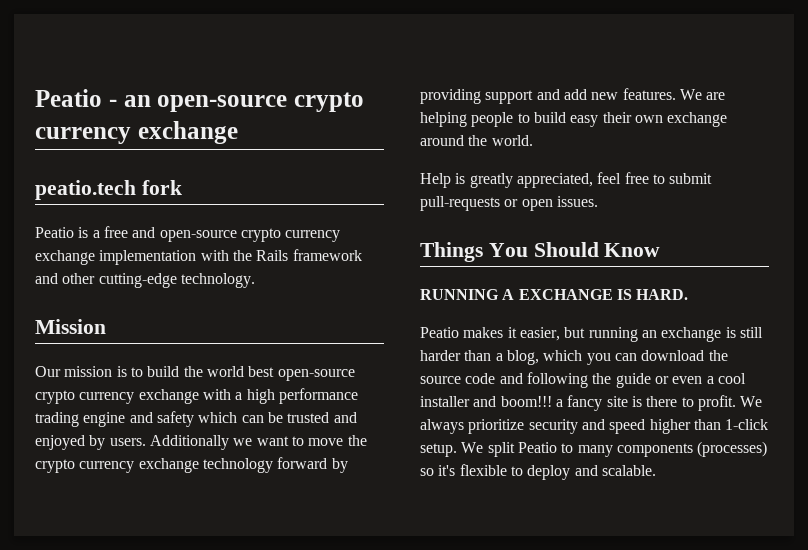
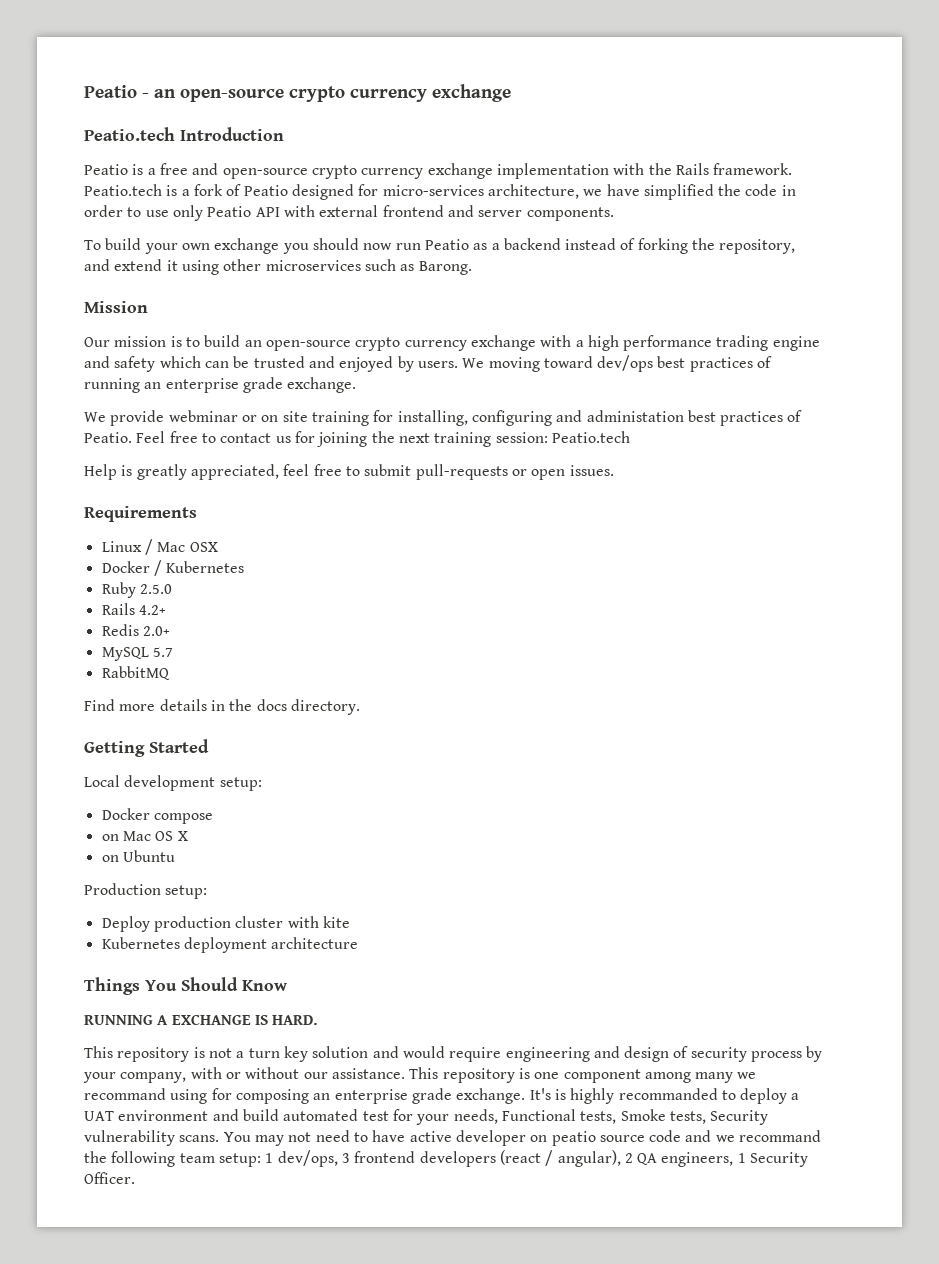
- peatio.tech fork
+ Peatio.tech Introduction
- Peatio is a free and open-source crypto currency exchange implementation with the Rails framework and other cutting-edge technology.
+ Peatio is a free and open-source crypto currency exchange implementation with the Rails framework. Peatio.tech is a fork of Peatio designed for micro-services architecture, we have simplified the code in order to use only Peatio API with external frontend and server components.
+ To build your own exchange you should now run Peatio as a backend instead of forking the repository, and extend it using other microservices such as Barong.
- Our mission is to build the world best open-source crypto currency exchange with a high performance trading engine and safety which can be trusted and enjoyed by users.
+ Our mission is to build an open-source crypto currency exchange with a high performance trading engine and safety which can be trusted and enjoyed by users.
- Additionally we want to move the crypto currency exchange technology forward by providing support and add new features. We are helping people to build easy their own exchange around the world.
+ We moving toward dev/ops best practices of running an enterprise grade exchange.
+ We provide webminar or on site training for installing, configuring and administation best practices of Peatio. Feel free to contact us for joining the next training session: Peatio.tech
+ Requirements
+ Linux / Mac OSX
+ Docker / Kubernetes
+ Ruby 2.5.0
+ Rails 4.2+
+ Redis 2.0+
+ MySQL 5.7
+ RabbitMQ
+ Find more details in the docs directory.
+ Getting Started
+ Local development setup:
+ Docker compose
+ on Mac OS X
+ on Ubuntu
+ Production setup:
+ Deploy production cluster with kite
+ Kubernetes deployment architecture
- Peatio makes it easier, but running an exchange is still harder than a blog, which you can download the source code and following the guide or even a cool installer and boom!!! a fancy site is there to profit. We always prioritize security and speed higher than 1-click setup. We split Peatio to many components (processes) so it's flexible to deploy and scalable.
+ This repository is not a turn key solution and would require engineering and design of security process by your company, with or without our assistance. This repository is one component among many we recommand using for composing an enterprise grade exchange. It's is highly recommanded to deploy a UAT environment and build automated test for your needs, Functional tests, Smoke tests, Security vulnerability scans. You may not need to have active developer on peatio source code and we recommand the following team setup: 1 dev/ops, 3 frontend developers (react / angular), 2 QA engineers, 1 Security Officer.

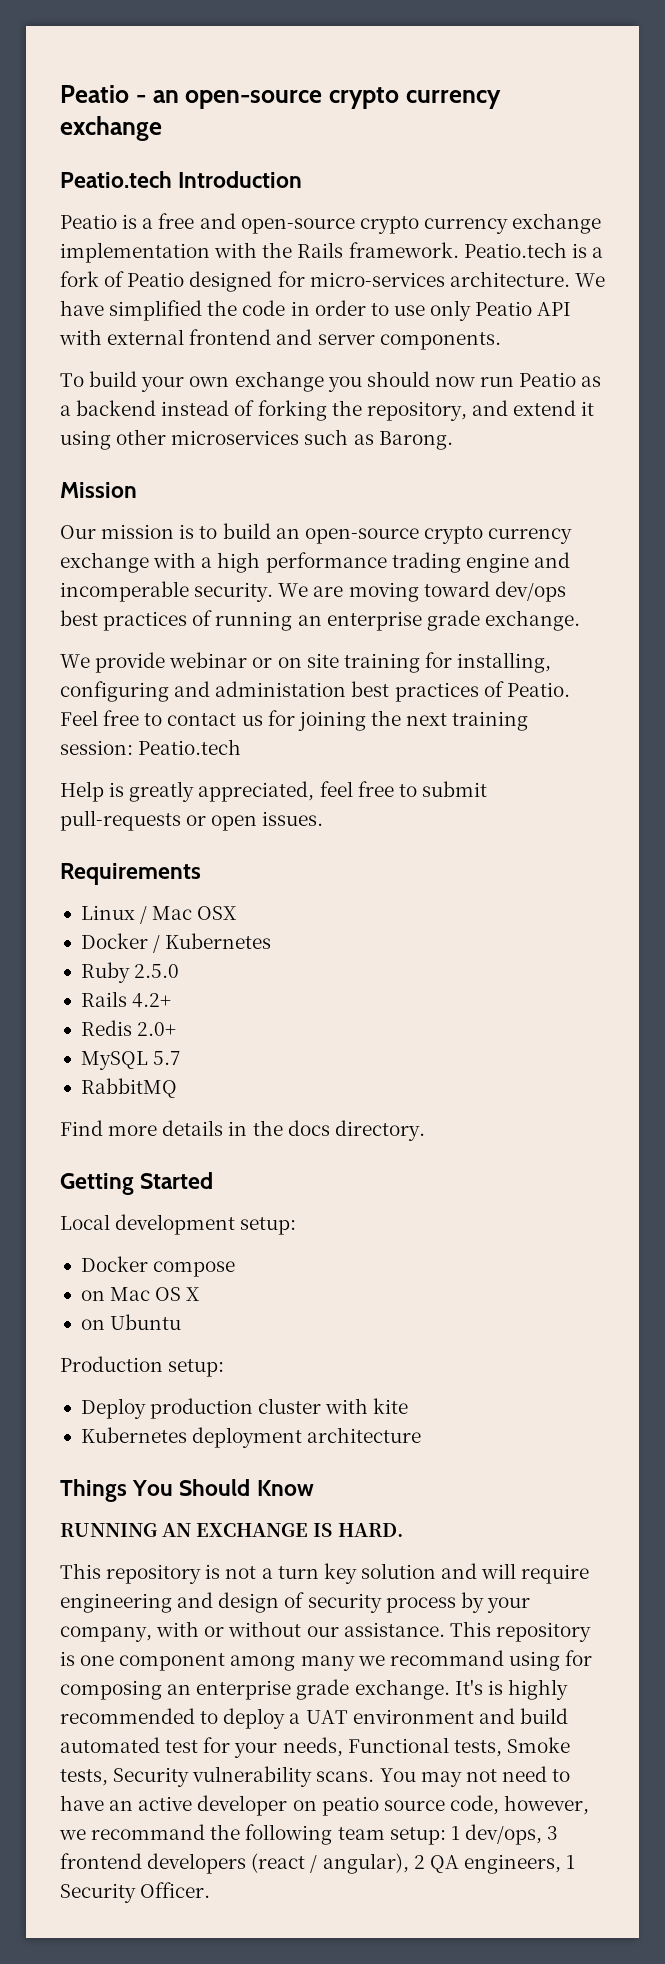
- Peatio.tech is a fork of Peatio designed for micro-services architecture, we have simplified the code in order to use only Peatio API with external frontend and server components.
+ Peatio.tech is a fork of Peatio designed for micro-services architecture. We have simplified the code in order to use only Peatio API with external frontend and server components.
- Our mission is to build an open-source crypto currency exchange with a high performance trading engine and safety which can be trusted and enjoyed by users. We moving toward dev/ops best practices of running an enterprise grade exchange.
+ Our mission is to build an open-source crypto currency exchange with a high performance trading engine and incomperable security. We are moving toward dev/ops best practices of running an enterprise grade exchange.
- We provide webminar or on site training for installing, configuring and administation best practices of Peatio.
+ We provide webinar or on site training for installing, configuring and administation best practices of Peatio.
- RUNNING A EXCHANGE IS HARD.
+ RUNNING AN EXCHANGE IS HARD.
- This repository is not a turn key solution and would require engineering and design of security process by your company, with or without our assistance.
+ This repository is not a turn key solution and will require engineering and design of security process by your company, with or without our assistance.
- It's is highly recommanded to deploy a UAT environment and build automated test for your needs, Functional tests, Smoke tests, Security vulnerability scans.
+ It's is highly recommended to deploy a UAT environment and build automated test for your needs, Functional tests, Smoke tests, Security vulnerability scans.
- You may not need to have active developer on peatio source code and we recommand the following team setup: 1 dev/ops, 3 frontend developers (react / angular), 2 QA engineers, 1 Security Officer.
+ You may not need to have an active developer on peatio source code, however, we recommand the following team setup: 1 dev/ops, 3 frontend developers (react / angular), 2 QA engineers, 1 Security Officer.

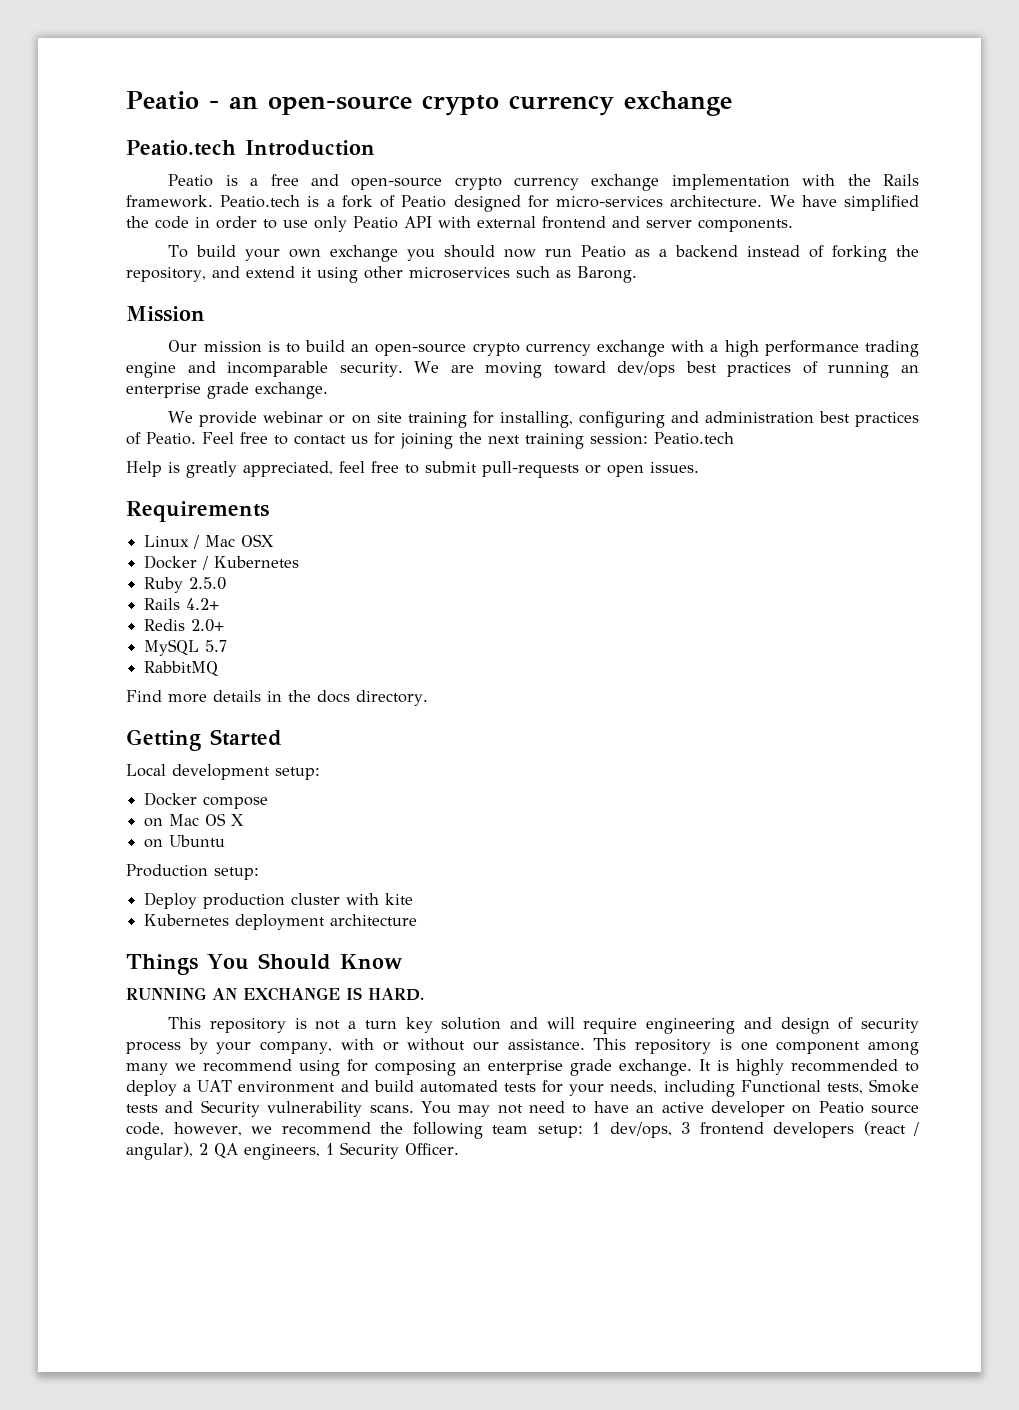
- Our mission is to build an open-source crypto currency exchange with a high performance trading engine and incomperable security.
+ Our mission is to build an open-source crypto currency exchange with a high performance trading engine and incomparable security.
- We provide webinar or on site training for installing, configuring and administation best practices of Peatio.
+ We provide webinar or on site training for installing, configuring and administration best practices of Peatio.
- This repository is one component among many we recommand using for composing an enterprise grade exchange.
+ This repository is one component among many we recommend using for composing an enterprise grade exchange.
- It's is highly recommended to deploy a UAT environment and build automated test for your needs, Functional tests, Smoke tests, Security vulnerability scans.
+ It is highly recommended to deploy a UAT environment and build automated tests for your needs, including Functional tests, Smoke tests and Security vulnerability scans.
- You may not need to have an active developer on peatio source code, however, we recommand the following team setup: 1 dev/ops, 3 frontend developers (react / angular), 2 QA engineers, 1 Security Officer.
+ You may not need to have an active developer on Peatio source code, however, we recommend the following team setup: 1 dev/ops, 3 frontend developers (react / angular), 2 QA engineers, 1 Security Officer.

